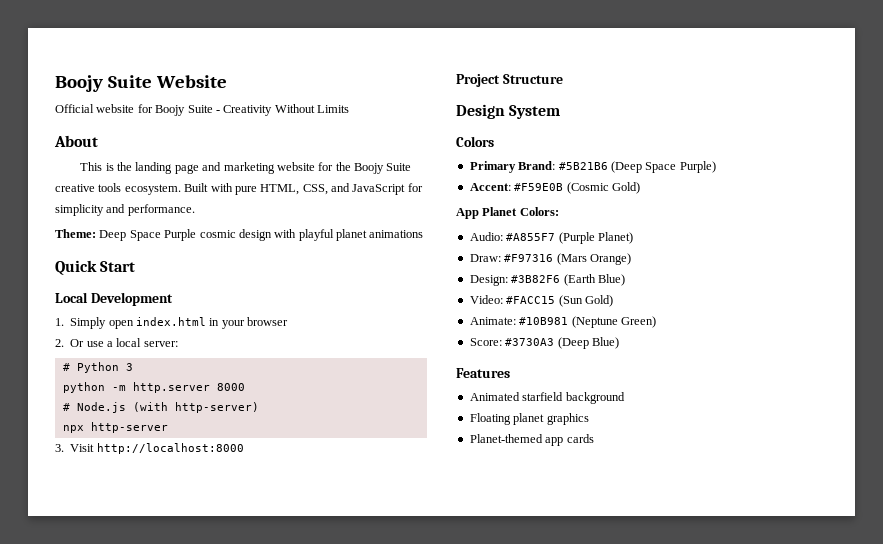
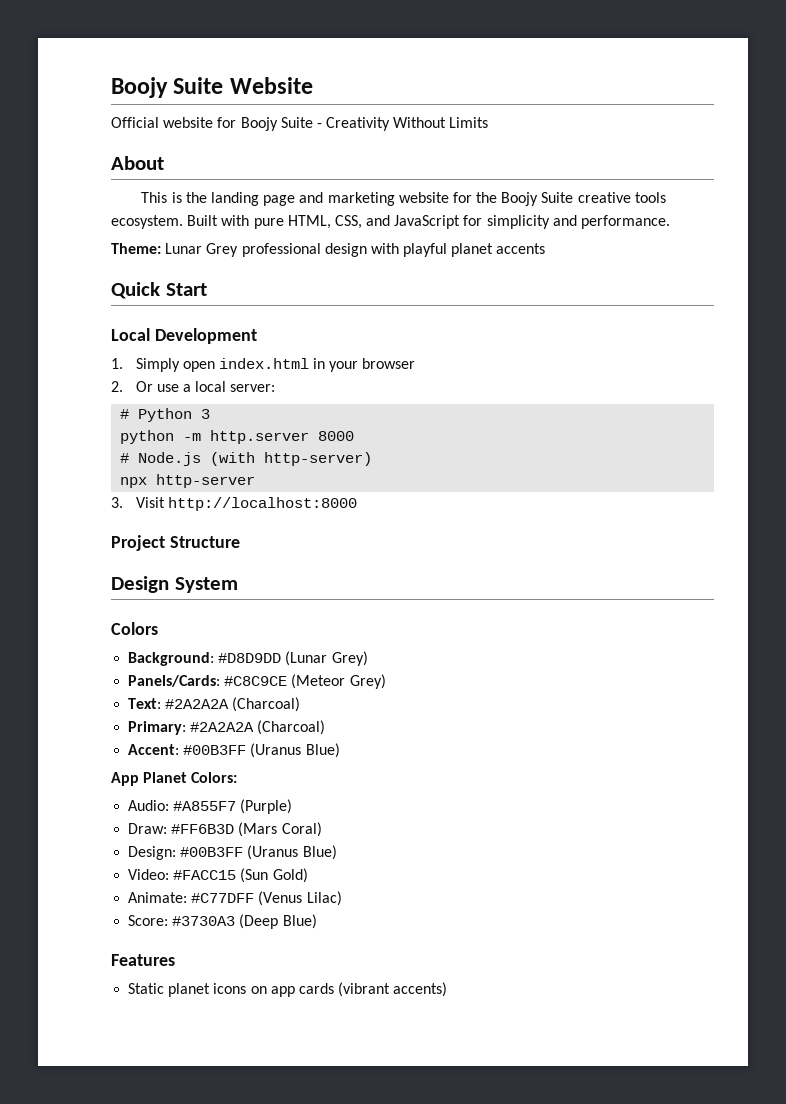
- Theme: Deep Space Purple cosmic design with playful planet animations
+ Theme: Lunar Grey professional design with playful planet accents
- Primary Brand: #5B21B6 (Deep Space Purple)
- Accent: #F59E0B (Cosmic Gold)
+ Background: #D8D9DD (Lunar Grey)
+ Panels/Cards: #C8C9CE (Meteor Grey)
+ Text: #2A2A2A (Charcoal)
+ Primary: #2A2A2A (Charcoal)
+ Accent: #00B3FF (Uranus Blue)
- Audio: #A855F7 (Purple Planet)
+ Audio: #A855F7 (Purple)
- Draw: #F97316 (Mars Orange)
+ Draw: #FF6B3D (Mars Coral)
- Design: #3B82F6 (Earth Blue)
+ Design: #00B3FF (Uranus Blue)
- Animate: #10B981 (Neptune Green)
+ Animate: #C77DFF (Venus Lilac)
- Animated starfield background
- Floating planet graphics
- Planet-themed app cards
+ Static planet icons on app cards (vibrant accents)

